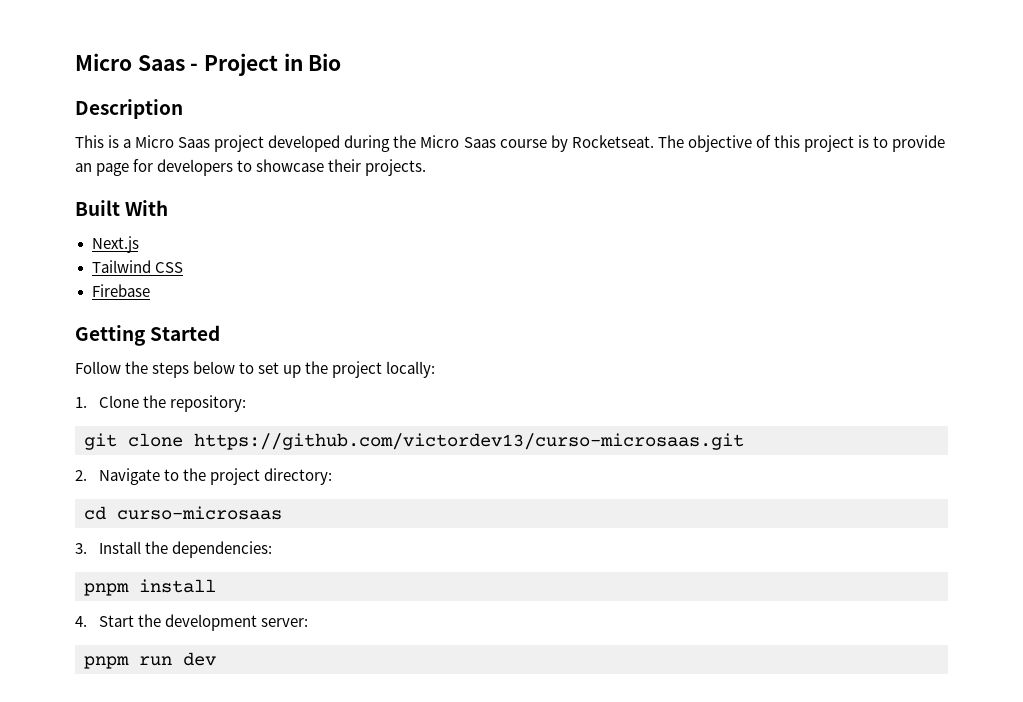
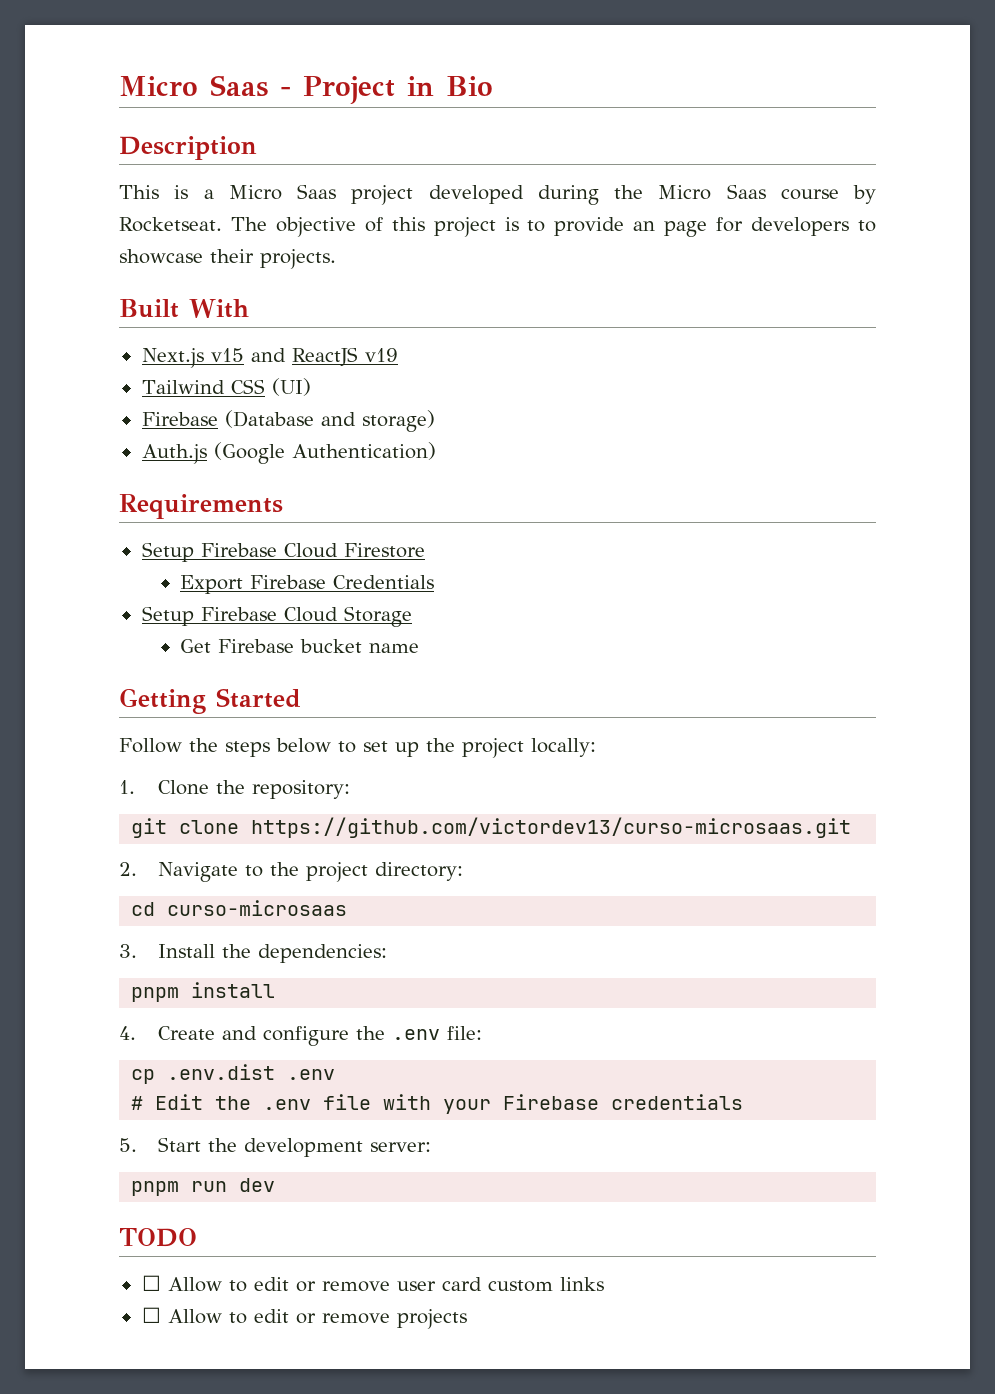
- Next.js
+ Next.js v15 and ReactJS v19
- Tailwind CSS
- Firebase
+ Tailwind CSS (UI)
+ Firebase (Database and storage)
+ Auth.js (Google Authentication)
+ Requirements
+ Setup Firebase Cloud Firestore
+ Export Firebase Credentials
+ Setup Firebase Cloud Storage
+ Get Firebase bucket name
- 4. Start the development server:
+ 4. Create and configure the .env file:
+ cp .env.dist .env
+ # Edit the .env file with your Firebase credentials
+ 5. Start the development server:
+ TODO
+ ☐ Allow to edit or remove user card custom links
+ ☐ Allow to edit or remove projects

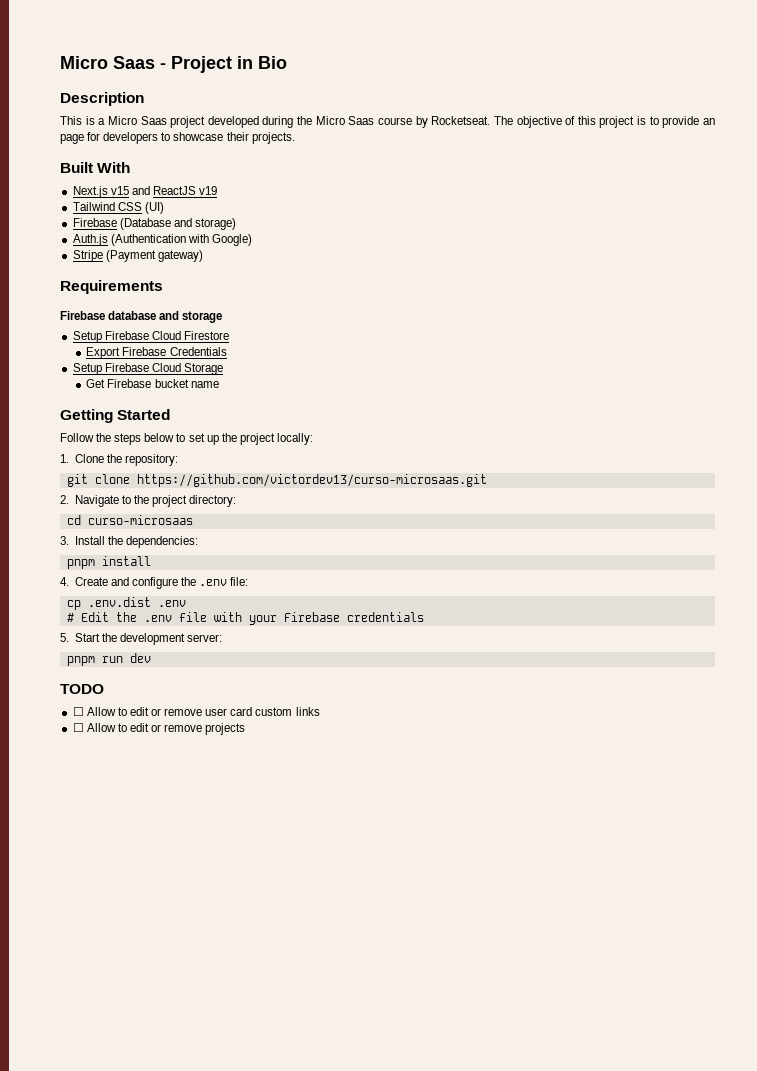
- Auth.js (Google Authentication)
+ Auth.js (Authentication with Google)
+ Stripe (Payment gateway)
  Requirements
+ Firebase database and storage

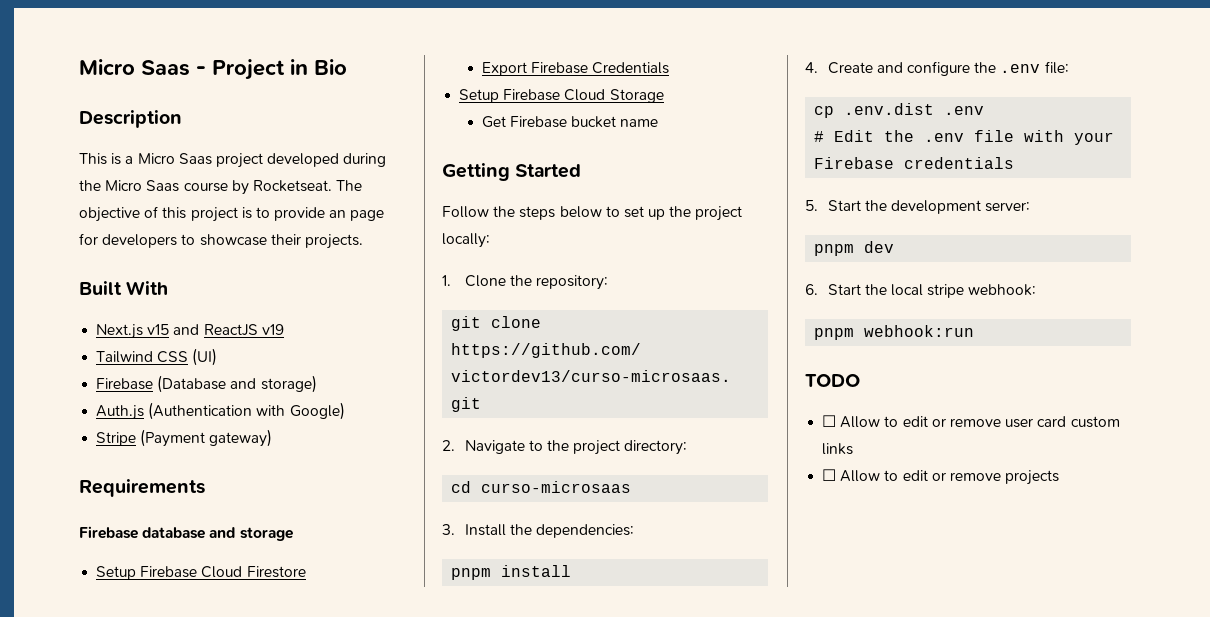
- pnpm run dev
+ pnpm dev
+ 6. Start the local stripe webhook:
+ pnpm webhook:run

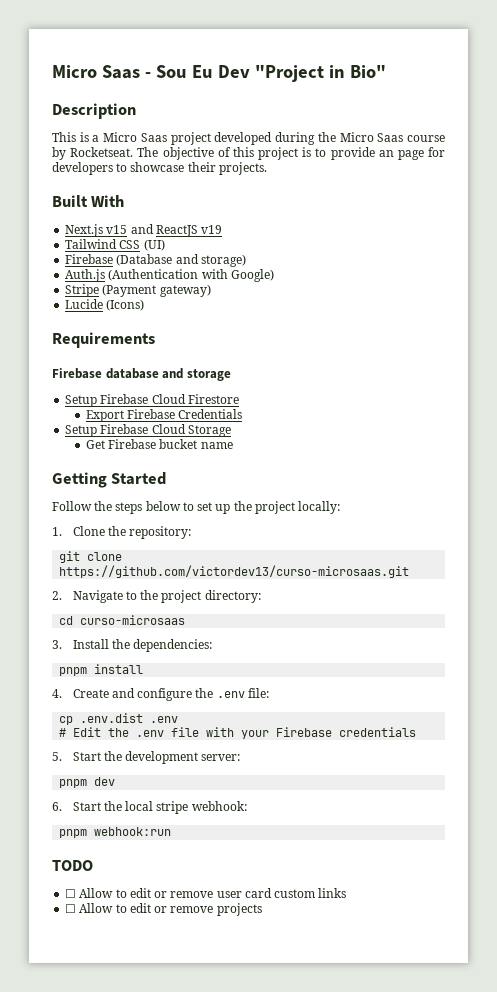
- Micro Saas - Project in Bio
+ Micro Saas - Sou Eu Dev "Project in Bio"
+ Lucide (Icons)

